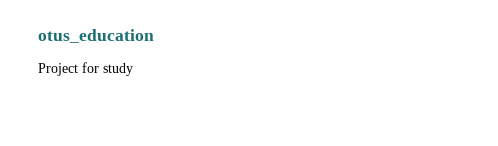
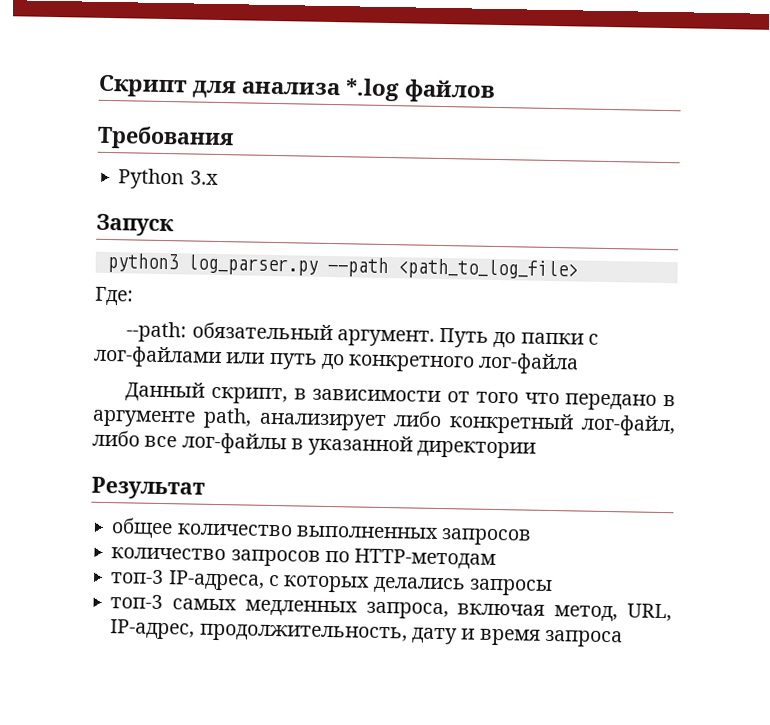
- otus_education
- Project for study
+ Скрипт для анализа *.log файлов
+ Требования
+ Python 3.x
+ Запуск
+ python3 log_parser.py --path <path_to_log_file>
+ Где:
+ --path: обязательный аргумент. Путь до папки с лог-файлами или путь до конкретного лог-файла
+ Данный скрипт, в зависимости от того что передано в аргументе path, анализирует либо конкретный лог-файл, либо все лог-файлы в указанной директории
+ Результат
+ общее количество выполненных запросов
+ количество запросов по HTTP-методам
+ топ-3 IP-адреса, с которых делались запросы
+ топ-3 самых медленных запроса, включая метод, URL, IP-адрес, продолжительность, дату и время запроса

